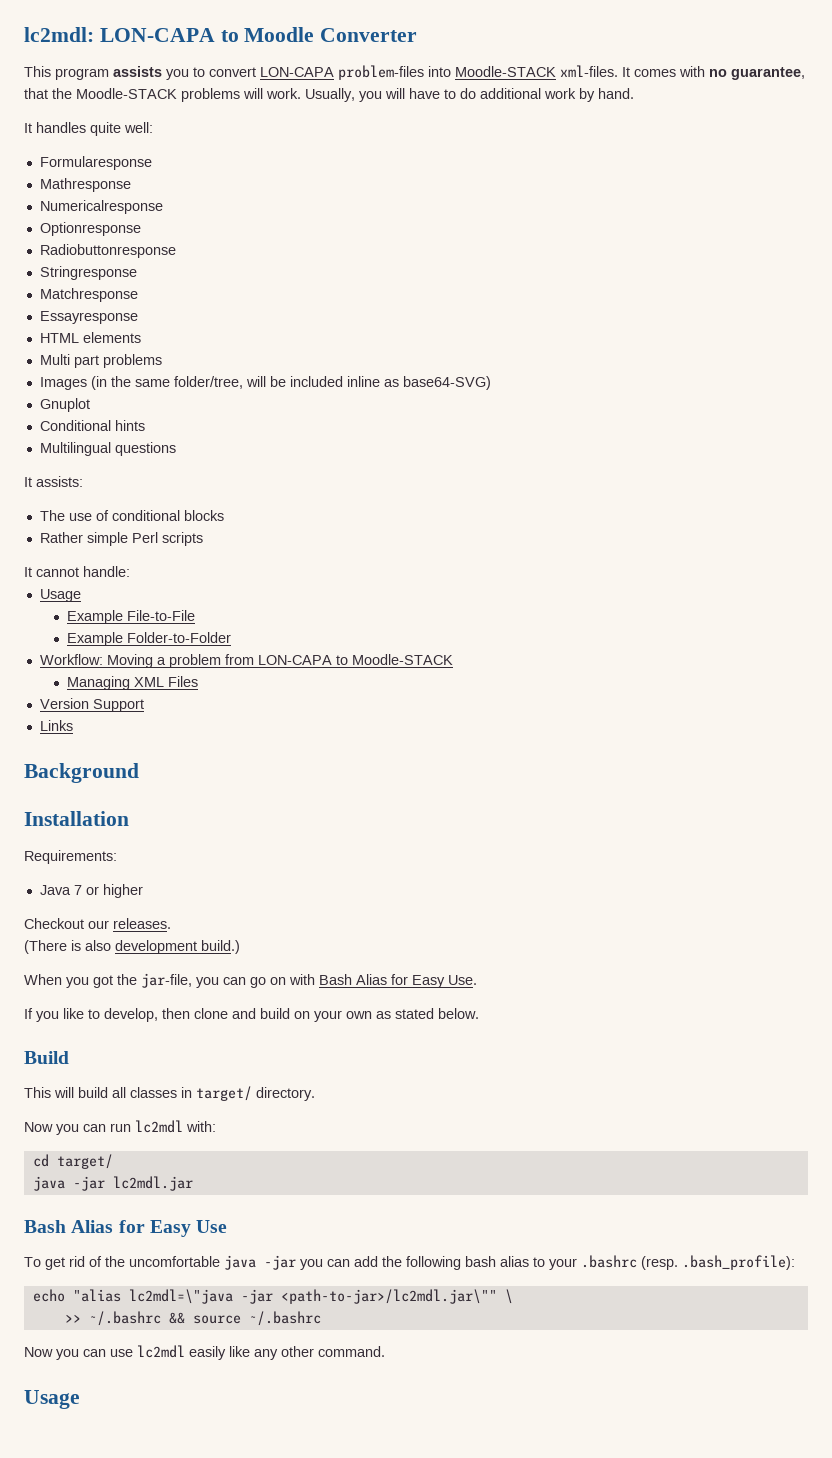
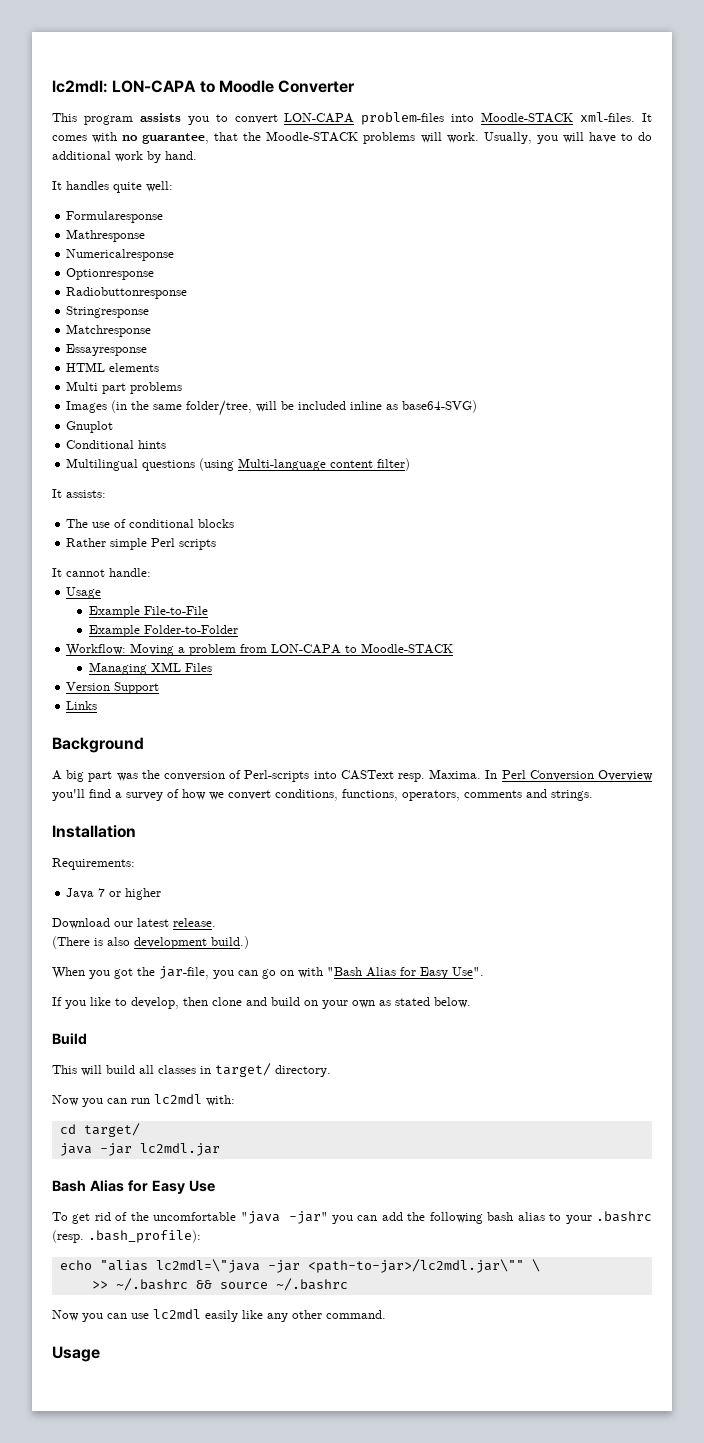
- Multilingual questions
+ Multilingual questions (using Multi-language content filter)
+ A big part was the conversion of Perl-scripts into CASText resp. Maxima. In Perl Conversion Overview you'll find a survey of how we convert conditions, functions, operators, comments and strings.
- Checkout our releases.
+ Download our latest release.
- When you got the jar-file, you can go on with Bash Alias for Easy Use.
+ When you got the jar-file, you can go on with "Bash Alias for Easy Use".
- To get rid of the uncomfortable java -jar you can add the following bash alias to your .bashrc (resp. .bash_profile):
+ To get rid of the uncomfortable "java -jar" you can add the following bash alias to your .bashrc (resp. .bash_profile):

